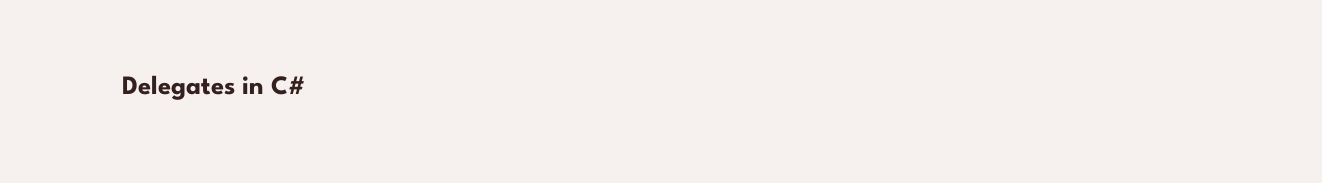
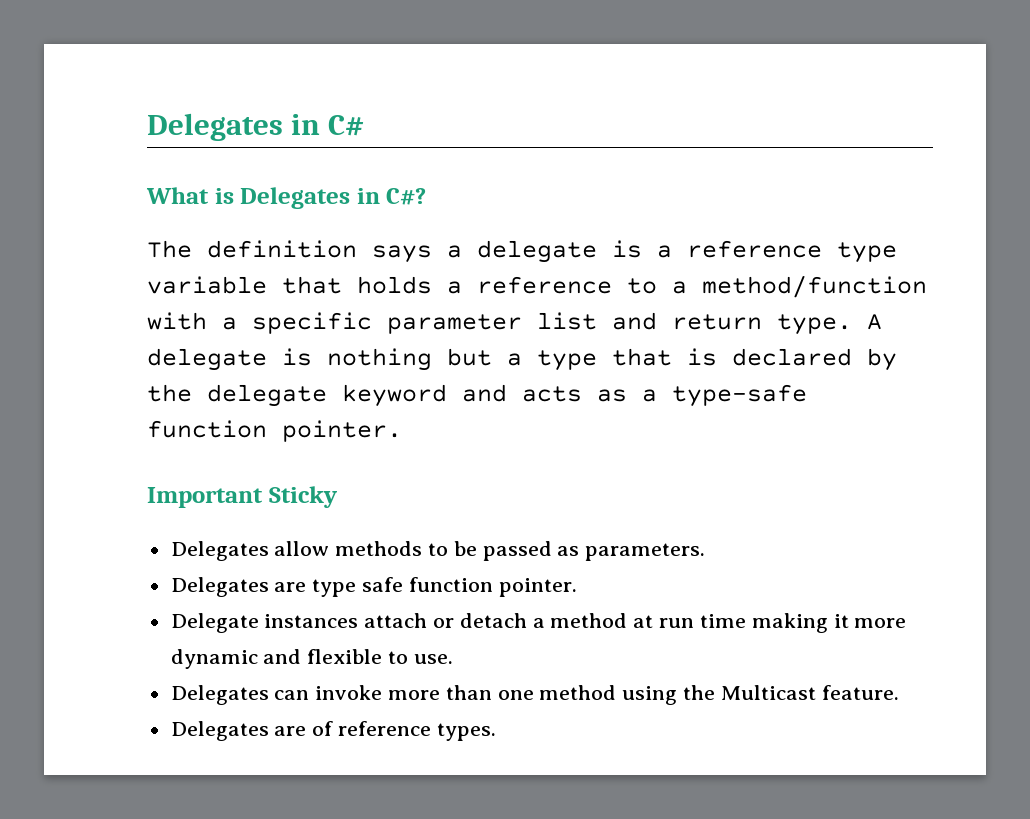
+ What is Delegates in C#?
+ The definition says a delegate is a reference type variable that holds a reference to a method/function with a specific parameter list and return type. A delegate is nothing but a type that is declared by the delegate keyword and acts as a type-safe function pointer.
+ Important Sticky
+ Delegates allow methods to be passed as parameters.
+ Delegates are type safe function pointer.
+ Delegate instances attach or detach a method at run time making it more dynamic and flexible to use.
+ Delegates can invoke more than one method using the Multicast feature.
+ Delegates are of reference types.

